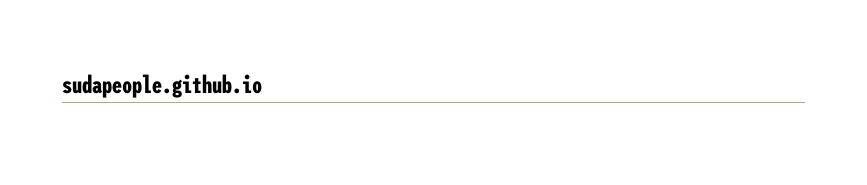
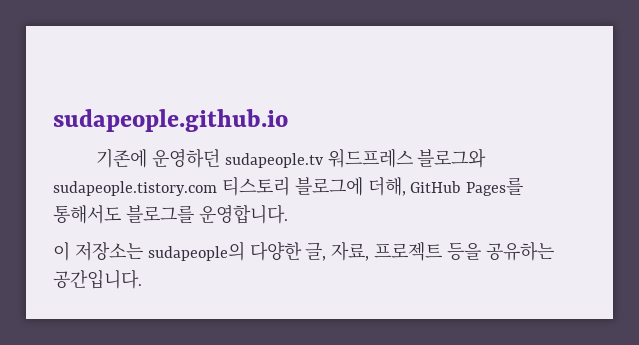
+ 기존에 운영하던 sudapeople.tv 워드프레스 블로그와 sudapeople.tistory.com 티스토리 블로그에 더해, GitHub Pages를 통해서도 블로그를 운영합니다.
+ 이 저장소는 sudapeople의 다양한 글, 자료, 프로젝트 등을 공유하는 공간입니다.

